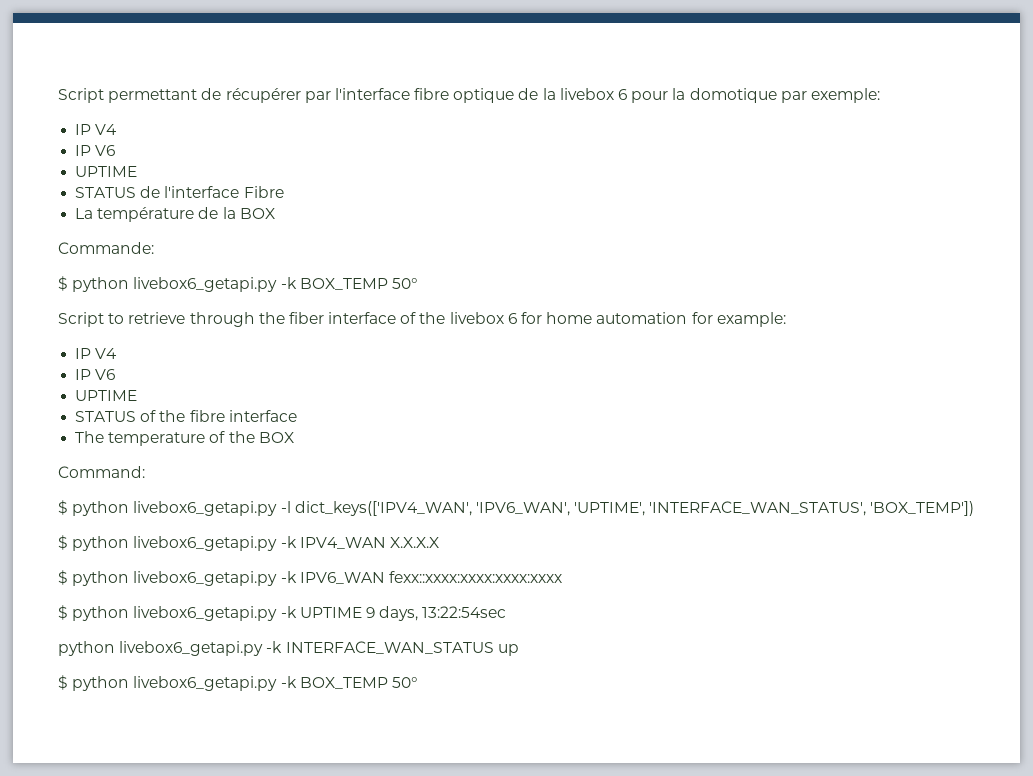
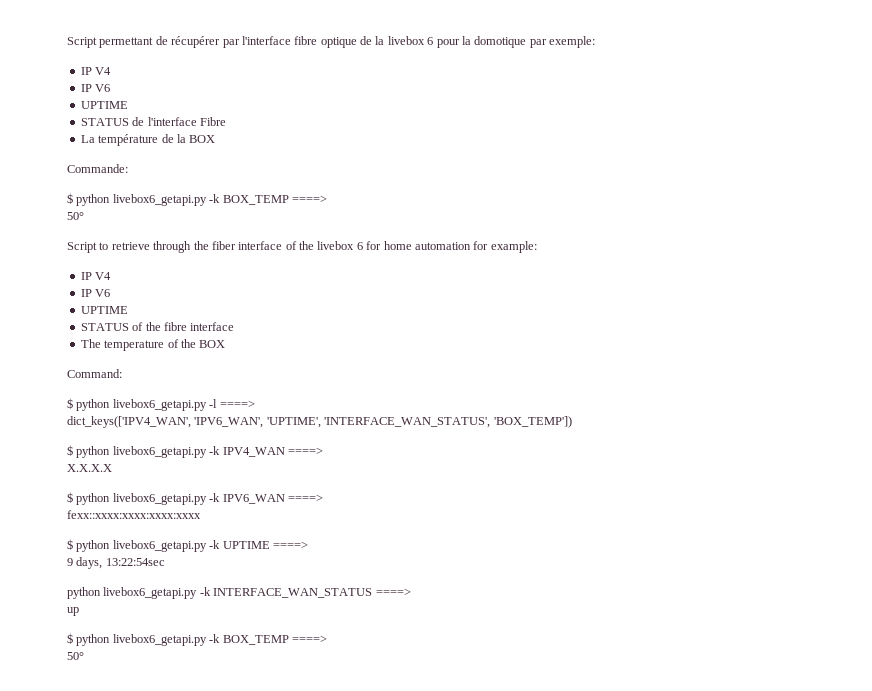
  Commande:
- $ python livebox6_getapi.py -k BOX_TEMP 50°
+ $ python livebox6_getapi.py -k BOX_TEMP ====>
+ 50°
- $ python livebox6_getapi.py -l dict_keys(['IPV4_WAN', 'IPV6_WAN', 'UPTIME', 'INTERFACE_WAN_STATUS', 'BOX_TEMP'])
+ $ python livebox6_getapi.py -l ====>
+ dict_keys(['IPV4_WAN', 'IPV6_WAN', 'UPTIME', 'INTERFACE_WAN_STATUS', 'BOX_TEMP'])
- $ python livebox6_getapi.py -k IPV4_WAN X.X.X.X
+ $ python livebox6_getapi.py -k IPV4_WAN ====>
+ X.X.X.X
- $ python livebox6_getapi.py -k IPV6_WAN fexx::xxxx:xxxx:xxxx:xxxx
+ $ python livebox6_getapi.py -k IPV6_WAN ====>
+ fexx::xxxx:xxxx:xxxx:xxxx
- $ python livebox6_getapi.py -k UPTIME 9 days, 13:22:54sec
+ $ python livebox6_getapi.py -k UPTIME ====>
+ 9 days, 13:22:54sec
- python livebox6_getapi.py -k INTERFACE_WAN_STATUS up
- $ python livebox6_getapi.py -k BOX_TEMP 50°
+ python livebox6_getapi.py -k INTERFACE_WAN_STATUS ====>
+ up
+ $ python livebox6_getapi.py -k BOX_TEMP ====>
+ 50°

